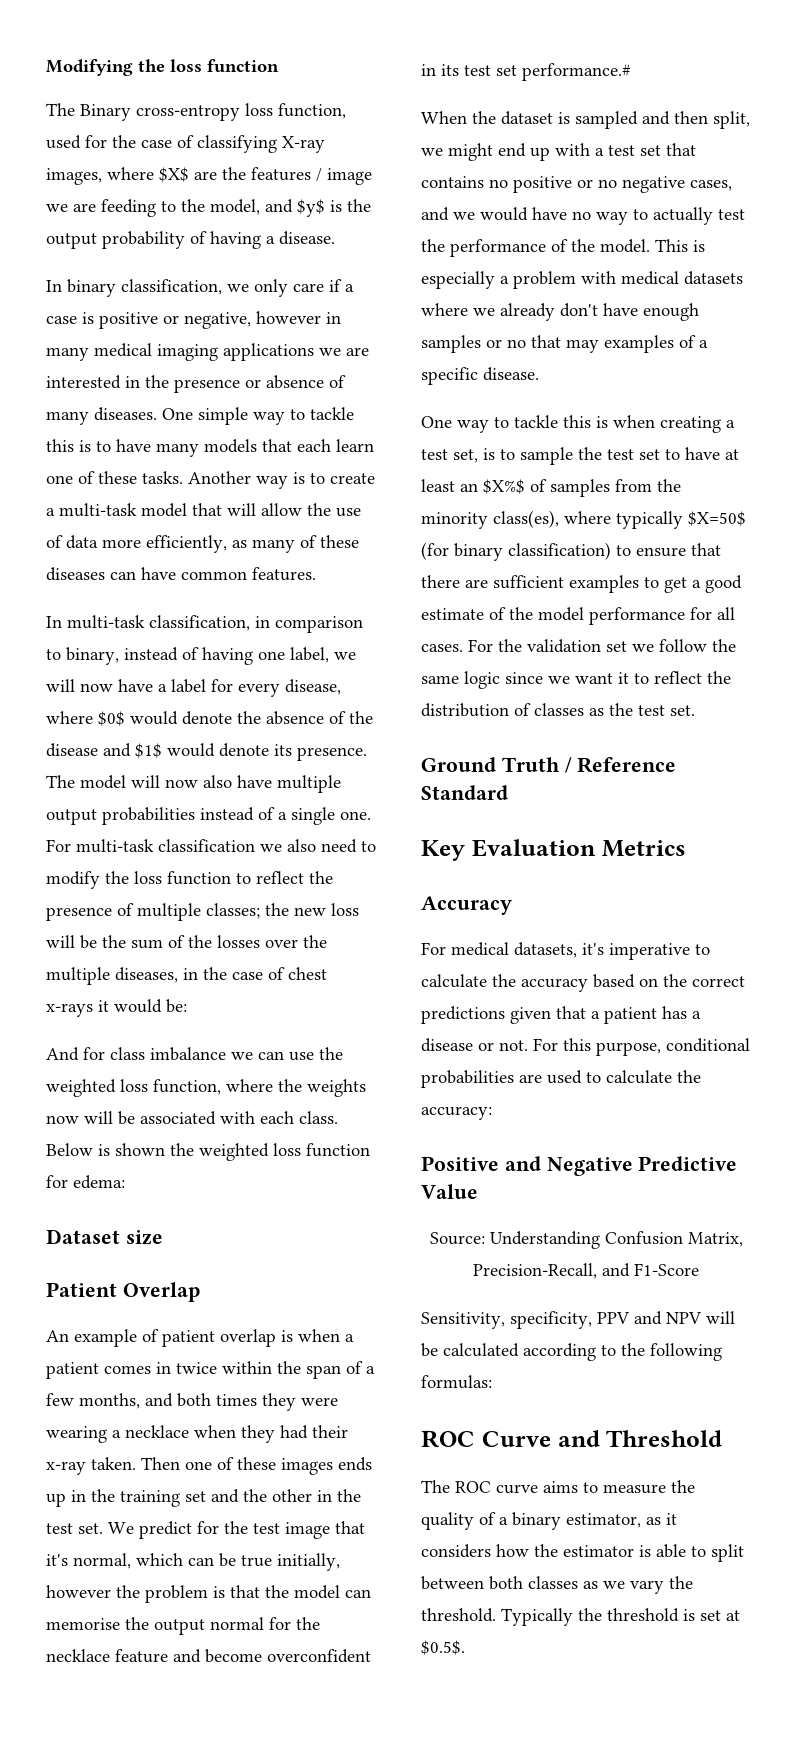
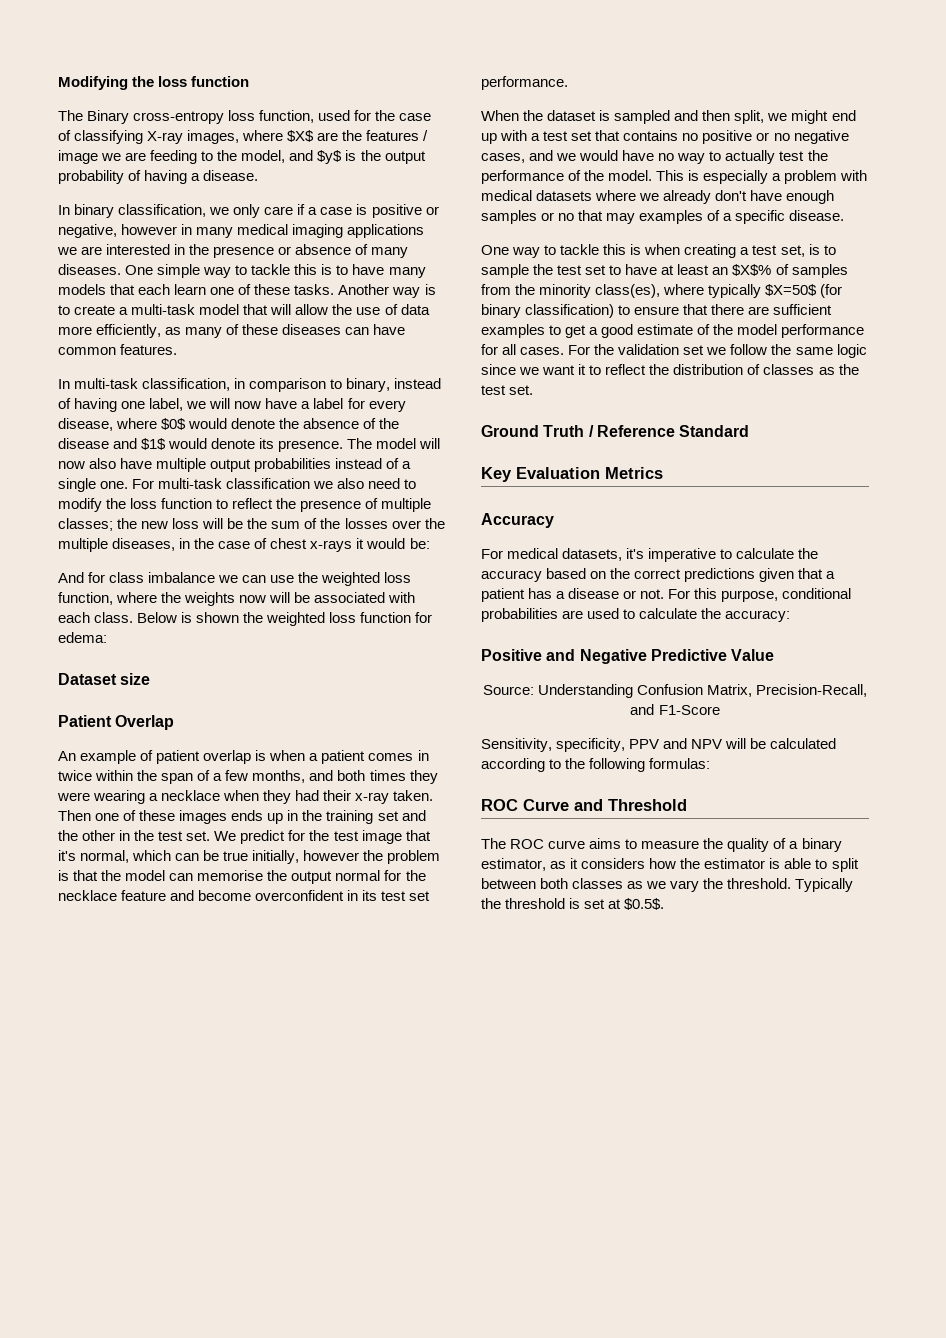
- We predict for the test image that it's normal, which can be true initially, however the problem is that the model can memorise the output normal for the necklace feature and become overconfident in its test set performance.#
+ We predict for the test image that it's normal, which can be true initially, however the problem is that the model can memorise the output normal for the necklace feature and become overconfident in its test set performance.
- One way to tackle this is when creating a test set, is to sample the test set to have at least an $X%$ of samples from the minority class(es), where typically $X=50$ (for binary classification) to ensure that there are sufficient examples to get a good estimate of the model performance for all cases.
+ One way to tackle this is when creating a test set, is to sample the test set to have at least an $X$% of samples from the minority class(es), where typically $X=50$ (for binary classification) to ensure that there are sufficient examples to get a good estimate of the model performance for all cases.

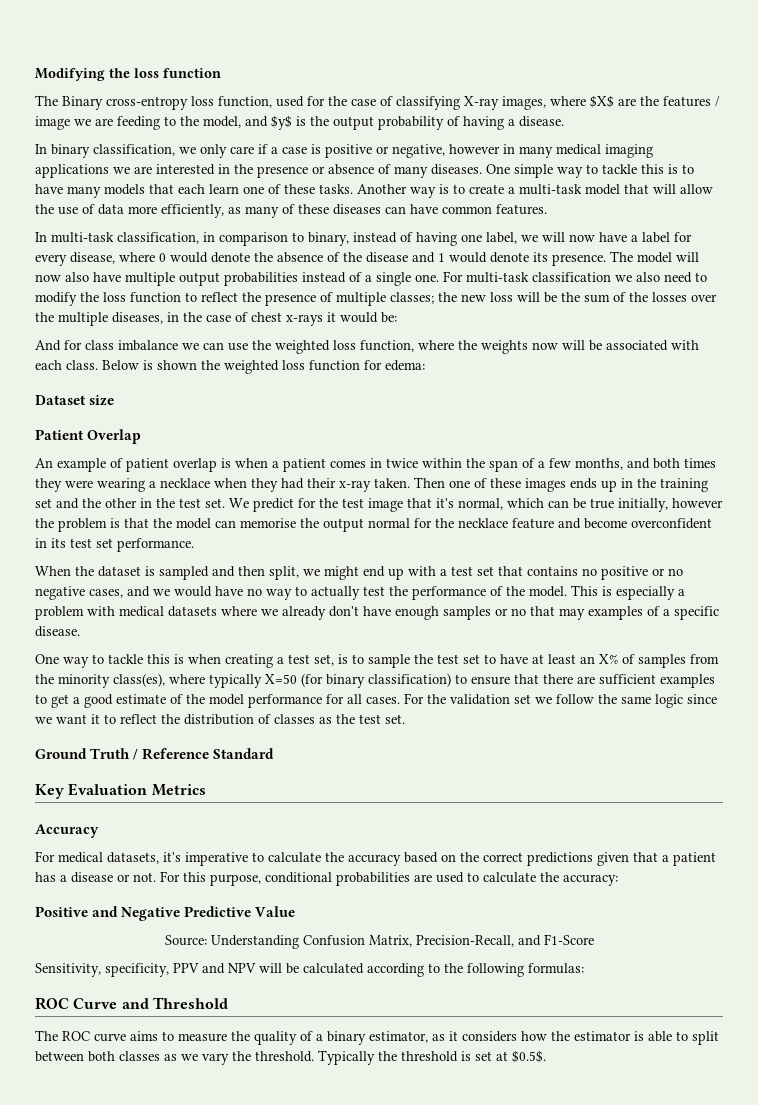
- In multi-task classification, in comparison to binary, instead of having one label, we will now have a label for every disease, where $0$ would denote the absence of the disease and $1$ would denote its presence.
+ In multi-task classification, in comparison to binary, instead of having one label, we will now have a label for every disease, where 0 would denote the absence of the disease and 1 would denote its presence.
- One way to tackle this is when creating a test set, is to sample the test set to have at least an $X$% of samples from the minority class(es), where typically $X=50$ (for binary classification) to ensure that there are sufficient examples to get a good estimate of the model performance for all cases.
+ One way to tackle this is when creating a test set, is to sample the test set to have at least an X% of samples from the minority class(es), where typically X=50 (for binary classification) to ensure that there are sufficient examples to get a good estimate of the model performance for all cases.

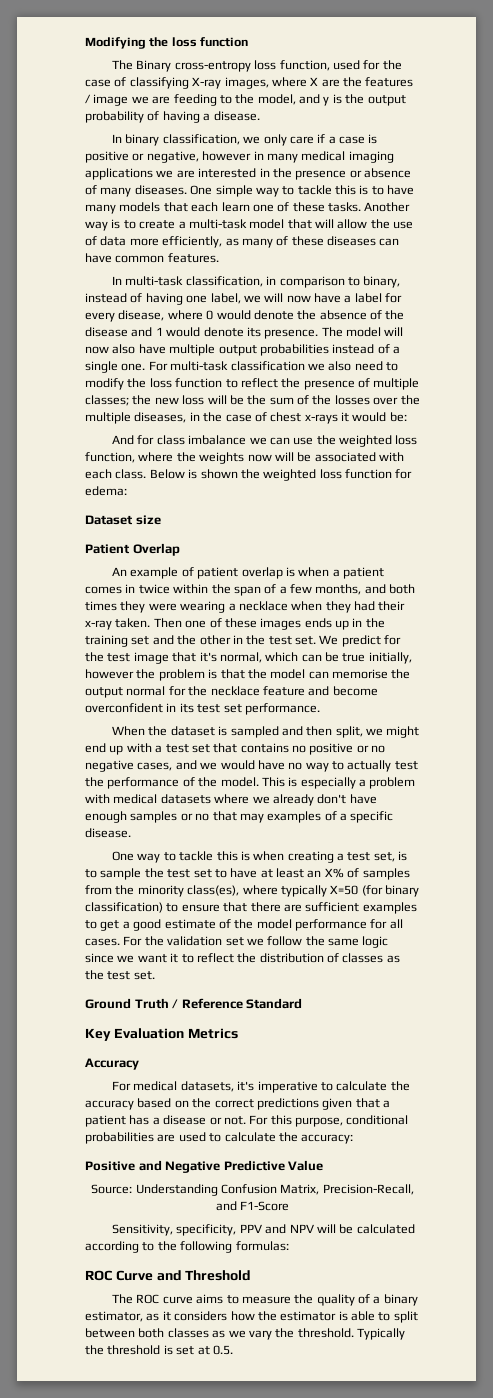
- The Binary cross-entropy loss function, used for the case of classifying X-ray images, where $X$ are the features / image we are feeding to the model, and $y$ is the output probability of having a disease.
+ The Binary cross-entropy loss function, used for the case of classifying X-ray images, where X are the features / image we are feeding to the model, and y is the output probability of having a disease.
- Typically the threshold is set at $0.5$.
+ Typically the threshold is set at 0.5.

